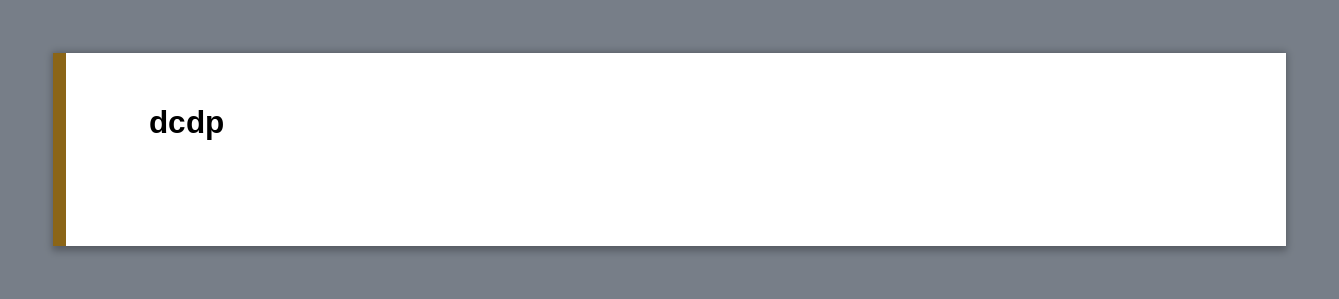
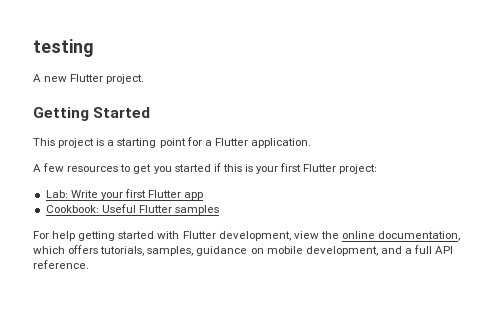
- dcdp
+ testing
+ A new Flutter project.
+ Getting Started
+ This project is a starting point for a Flutter application.
+ A few resources to get you started if this is your first Flutter project:
+ Lab: Write your first Flutter app
+ Cookbook: Useful Flutter samples
+ For help getting started with Flutter development, view the online documentation, which offers tutorials, samples, guidance on mobile development, and a full API reference.

